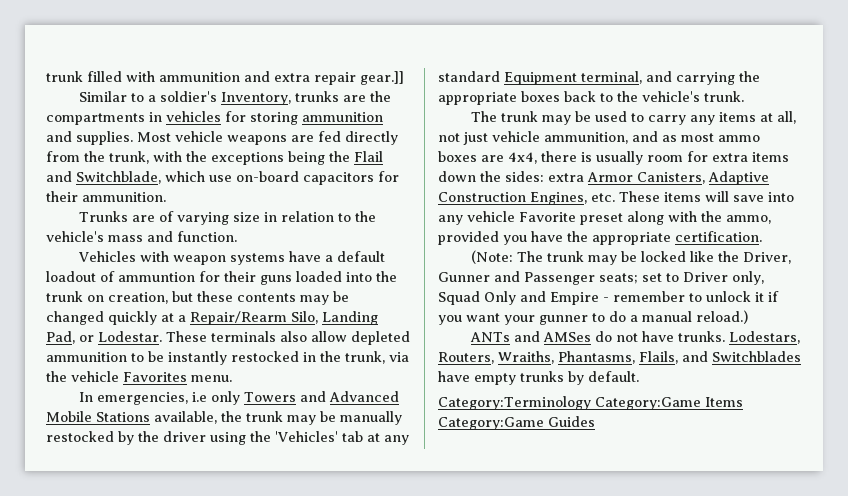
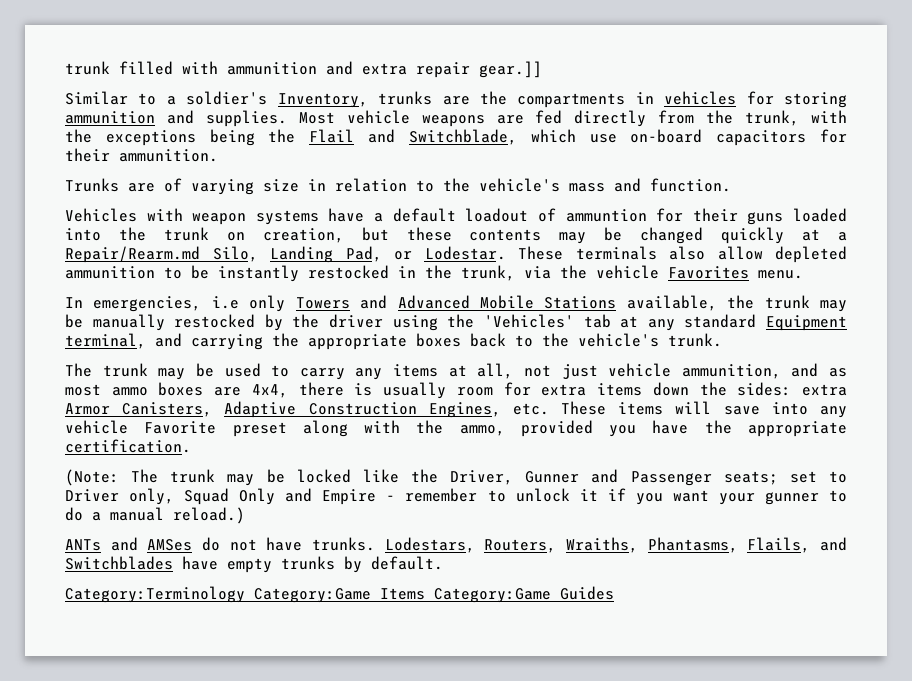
- Vehicles with weapon systems have a default loadout of ammuntion for their guns loaded into the trunk on creation, but these contents may be changed quickly at a Repair/Rearm Silo, Landing Pad, or Lodestar.
+ Vehicles with weapon systems have a default loadout of ammuntion for their guns loaded into the trunk on creation, but these contents may be changed quickly at a Repair/Rearm.md Silo, Landing Pad, or Lodestar.

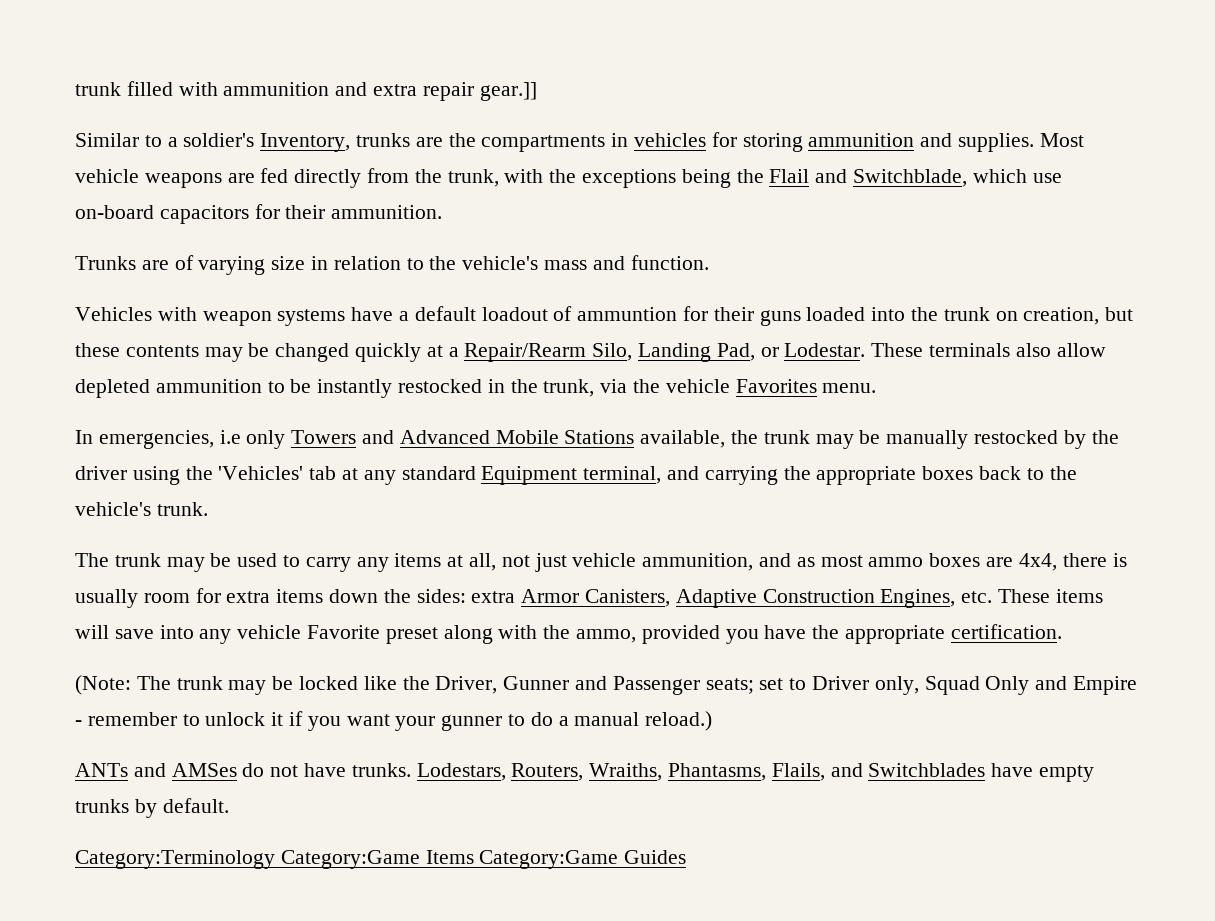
- Vehicles with weapon systems have a default loadout of ammuntion for their guns loaded into the trunk on creation, but these contents may be changed quickly at a Repair/Rearm.md Silo, Landing Pad, or Lodestar.
+ Vehicles with weapon systems have a default loadout of ammuntion for their guns loaded into the trunk on creation, but these contents may be changed quickly at a Repair/Rearm Silo, Landing Pad, or Lodestar.

